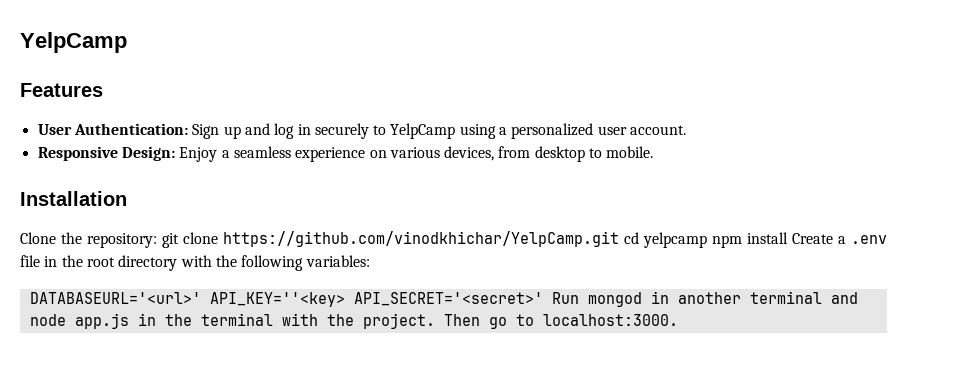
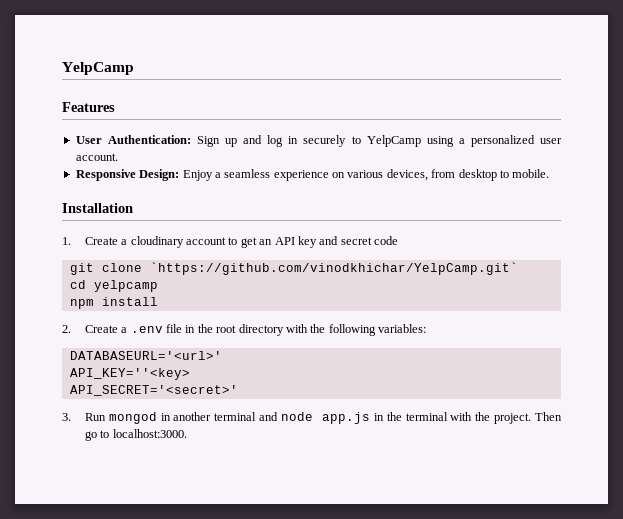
- Clone the repository: git clone https://github.com/vinodkhichar/YelpCamp.git cd yelpcamp npm install Create a .env file in the root directory with the following variables:
+ 1. Create a cloudinary account to get an API key and secret code
+ git clone `https://github.com/vinodkhichar/YelpCamp.git`
+ cd yelpcamp
+ npm install
+ 2. Create a .env file in the root directory with the following variables:
- DATABASEURL='<url>' API_KEY=''<key> API_SECRET='<secret>' Run mongod in another terminal and node app.js in the terminal with the project.
+ DATABASEURL='<url>'
+ API_KEY=''<key>
+ API_SECRET='<secret>'
+ 3. Run mongod in another terminal and node app.js in the terminal with the project.

